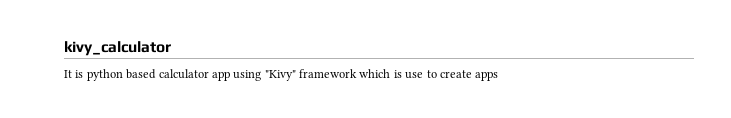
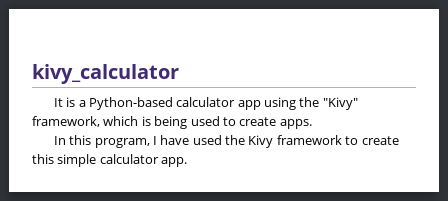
- It is python based calculator app using "Kivy" framework which is use to create apps
+ It is a Python-based calculator app using the "Kivy" framework, which is being used to create apps.
+ In this program, I have used the Kivy framework to create this simple calculator app.

